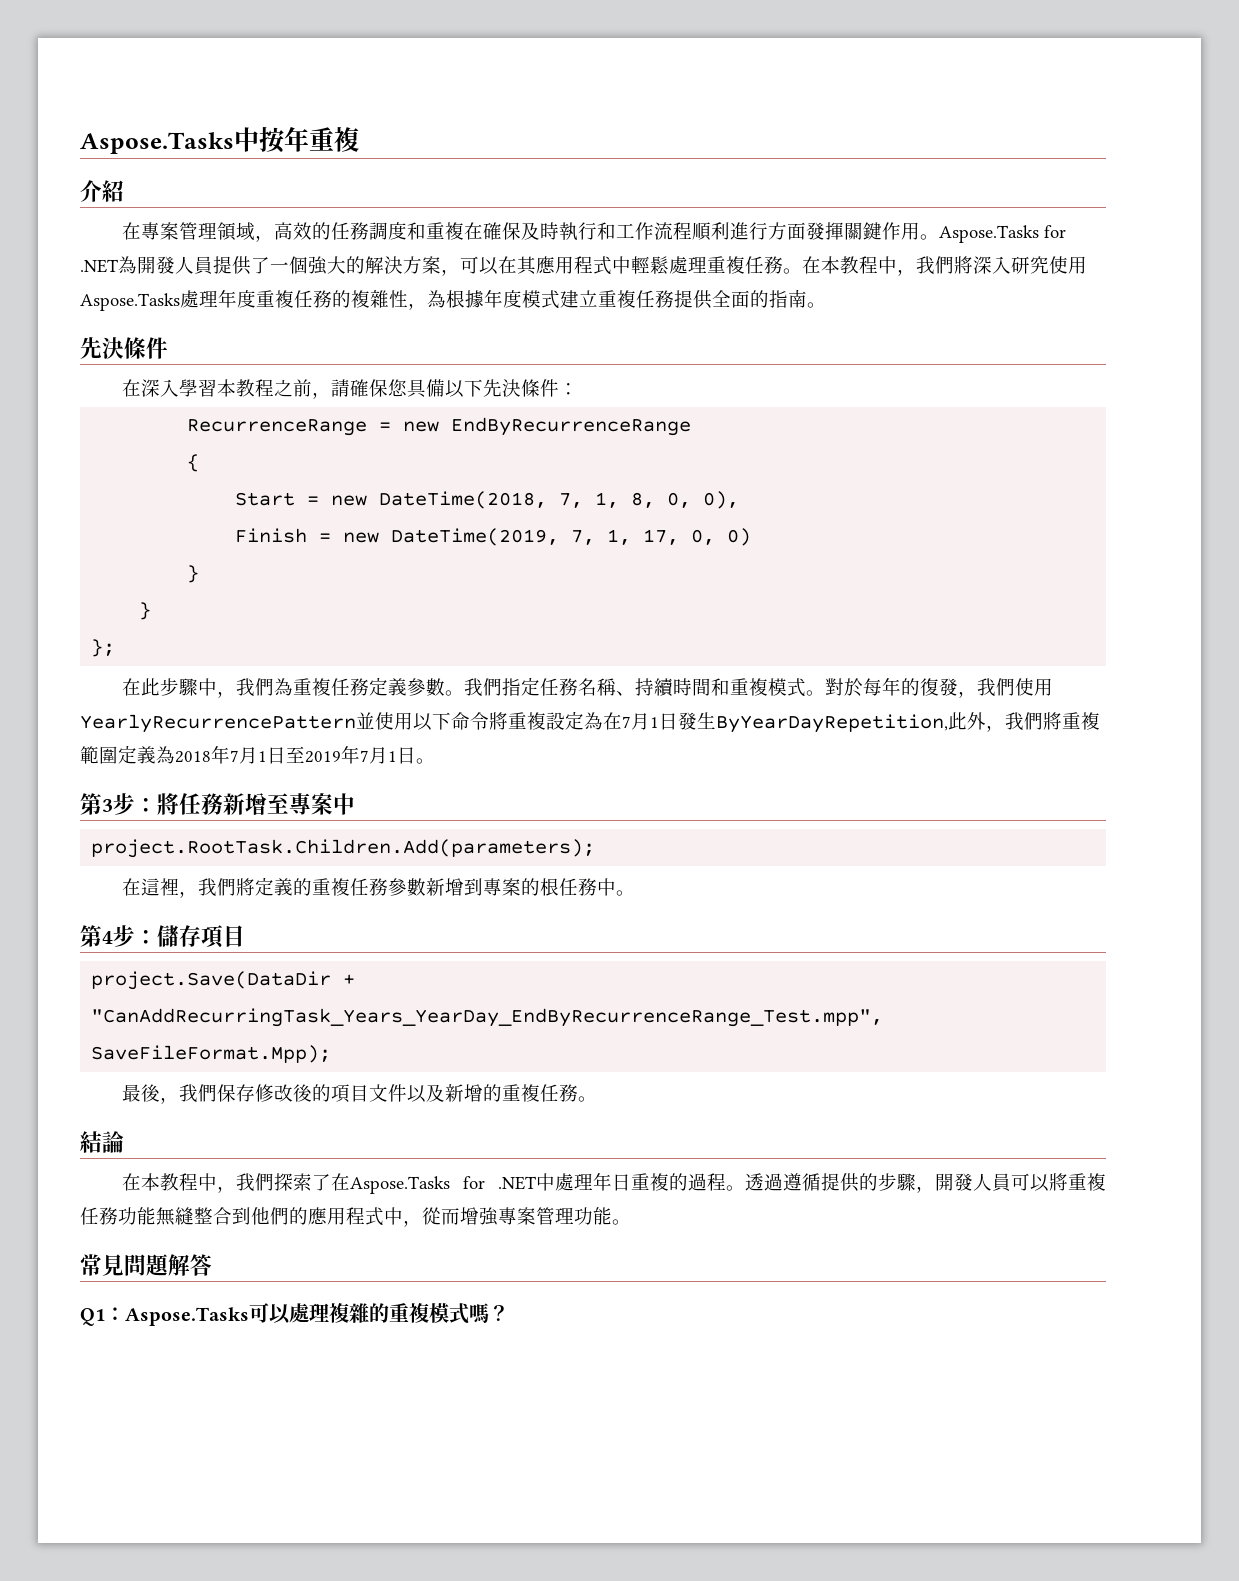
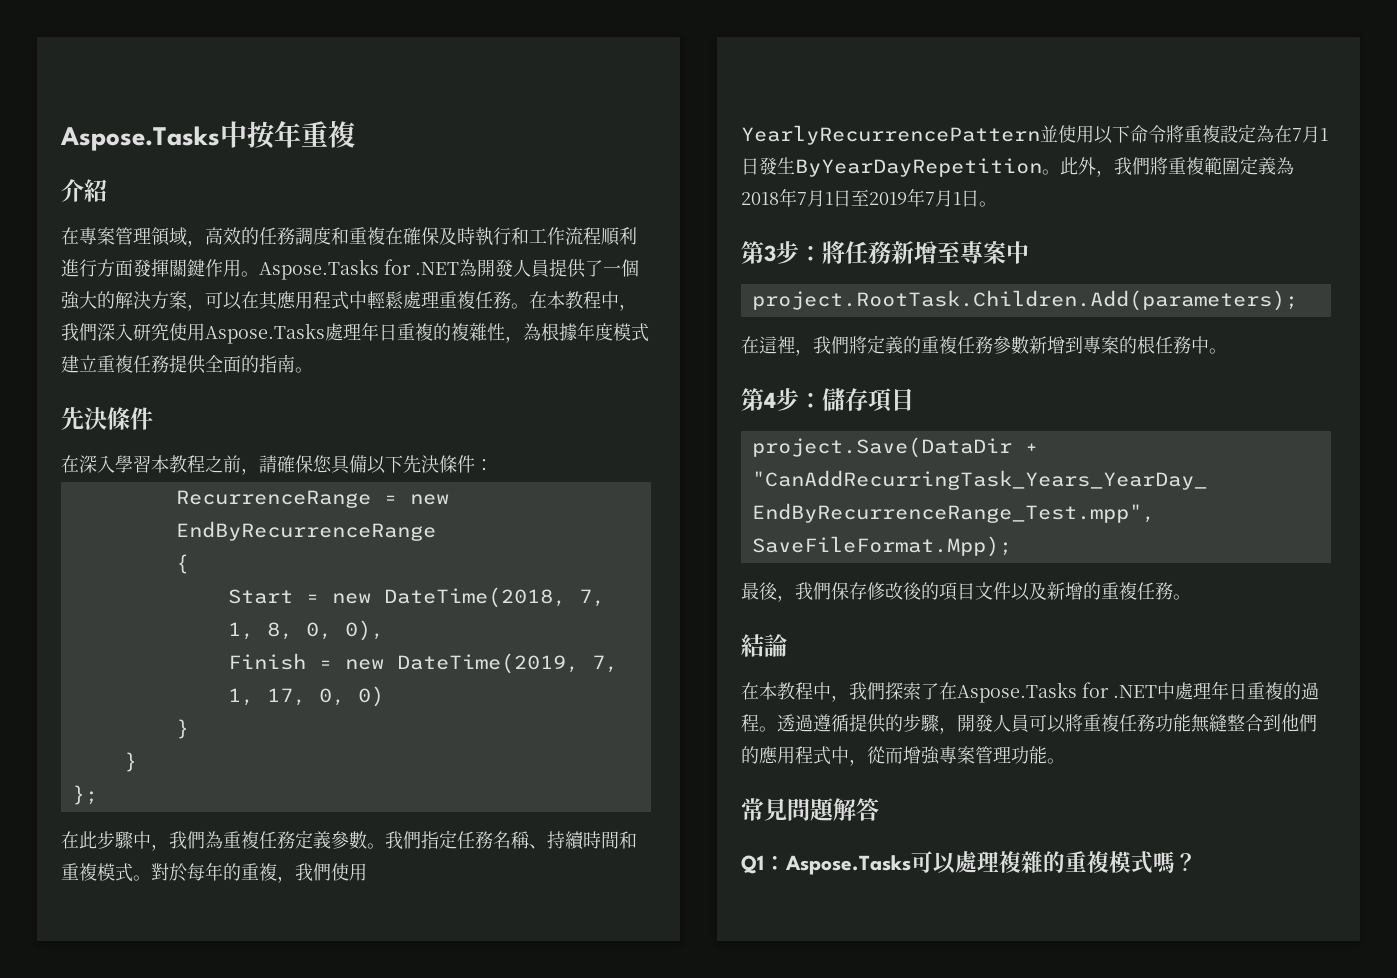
- 在本教程中，我們將深入研究使用Aspose.Tasks處理年度重複任務的複雜性，為根據年度模式建立重複任務提供全面的指南。
+ 在本教程中，我們深入研究使用Aspose.Tasks處理年日重複的複雜性，為根據年度模式建立重複任務提供全面的指南。
- 對於每年的復發，我們使用YearlyRecurrencePattern並使用以下命令將重複設定為在7月1日發生ByYearDayRepetition,此外，我們將重複範圍定義為2018年7月1日至2019年7月1日。
+ 對於每年的重複，我們使用YearlyRecurrencePattern並使用以下命令將重複設定為在7月1日發生ByYearDayRepetition。此外，我們將重複範圍定義為2018年7月1日至2019年7月1日。

